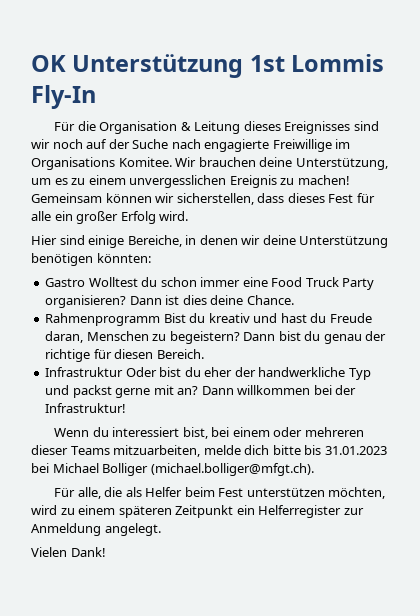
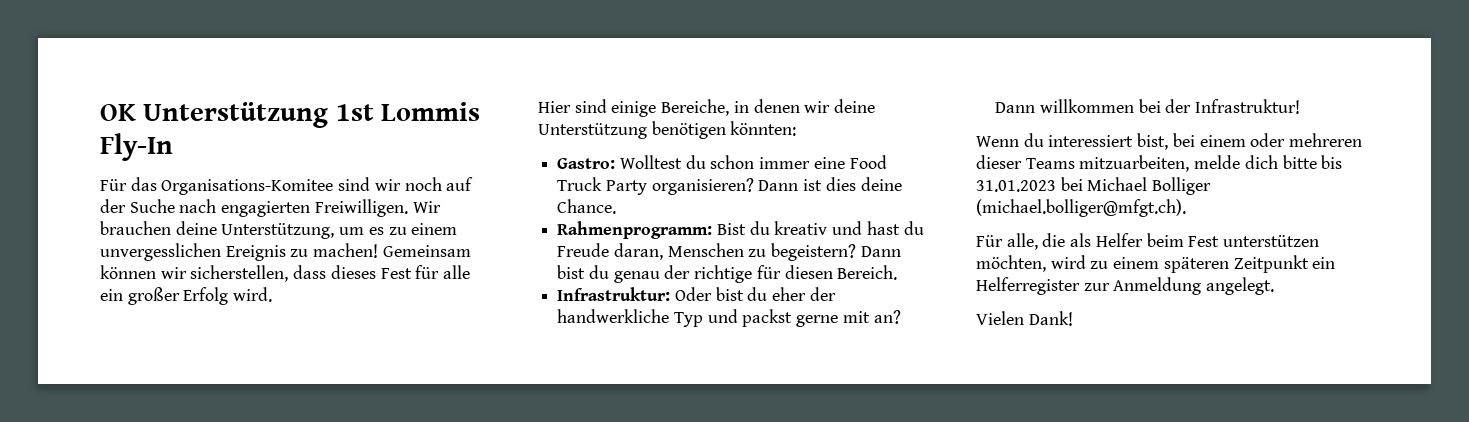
- Für die Organisation & Leitung dieses Ereignisses sind wir noch auf der Suche nach engagierte Freiwillige im Organisations Komitee.
+ Für das Organisations-Komitee sind wir noch auf der Suche nach engagierten Freiwilligen.
- Gastro Wolltest du schon immer eine Food Truck Party organisieren?
+ Gastro: Wolltest du schon immer eine Food Truck Party organisieren?
- Rahmenprogramm Bist du kreativ und hast du Freude daran, Menschen zu begeistern?
+ Rahmenprogramm: Bist du kreativ und hast du Freude daran, Menschen zu begeistern?
- Infrastruktur Oder bist du eher der handwerkliche Typ und packst gerne mit an?
+ Infrastruktur: Oder bist du eher der handwerkliche Typ und packst gerne mit an?

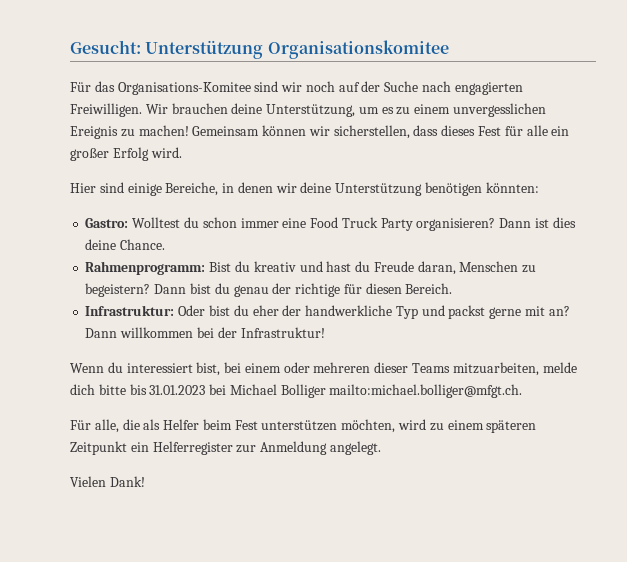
- OK Unterstützung 1st Lommis Fly-In
+ Gesucht: Unterstützung Organisationskomitee
- Wenn du interessiert bist, bei einem oder mehreren dieser Teams mitzuarbeiten, melde dich bitte bis 31.01.2023 bei Michael Bolliger (michael.bolliger@mfgt.ch).
+ Wenn du interessiert bist, bei einem oder mehreren dieser Teams mitzuarbeiten, melde dich bitte bis 31.01.2023 bei Michael Bolliger mailto:michael.bolliger@mfgt.ch.

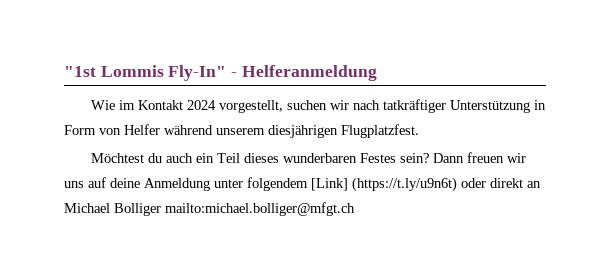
- Gesucht: Unterstützung Organisationskomitee
- Für das Organisations-Komitee sind wir noch auf der Suche nach engagierten Freiwilligen. Wir brauchen deine Unterstützung, um es zu einem unvergesslichen Ereignis zu machen! Gemeinsam können wir sicherstellen, dass dieses Fest für alle ein großer Erfolg wird.
- Hier sind einige Bereiche, in denen wir deine Unterstützung benötigen könnten:
- Gastro: Wolltest du schon immer eine Food Truck Party organisieren? Dann ist dies deine Chance.
- Rahmenprogramm: Bist du kreativ und hast du Freude daran, Menschen zu begeistern? Dann bist du genau der richtige für diesen Bereich.
- Infrastruktur: Oder bist du eher der handwerkliche Typ und packst gerne mit an? Dann willkommen bei der Infrastruktur!
- Wenn du interessiert bist, bei einem oder mehreren dieser Teams mitzuarbeiten, melde dich bitte bis 31.01.2023 bei Michael Bolliger mailto:michael.bolliger@mfgt.ch.
- Für alle, die als Helfer beim Fest unterstützen möchten, wird zu einem späteren Zeitpunkt ein Helferregister zur Anmeldung angelegt.
- Vielen Dank!
+ "1st Lommis Fly-In" - Helferanmeldung
+ Wie im Kontakt 2024 vorgestellt, suchen wir nach tatkräftiger Unterstützung in Form von Helfer während unserem diesjährigen Flugplatzfest.
+ Möchtest du auch ein Teil dieses wunderbaren Festes sein? Dann freuen wir uns auf deine Anmeldung unter folgendem [Link] (https://t.ly/u9n6t) oder direkt an Michael Bolliger mailto:michael.bolliger@mfgt.ch

